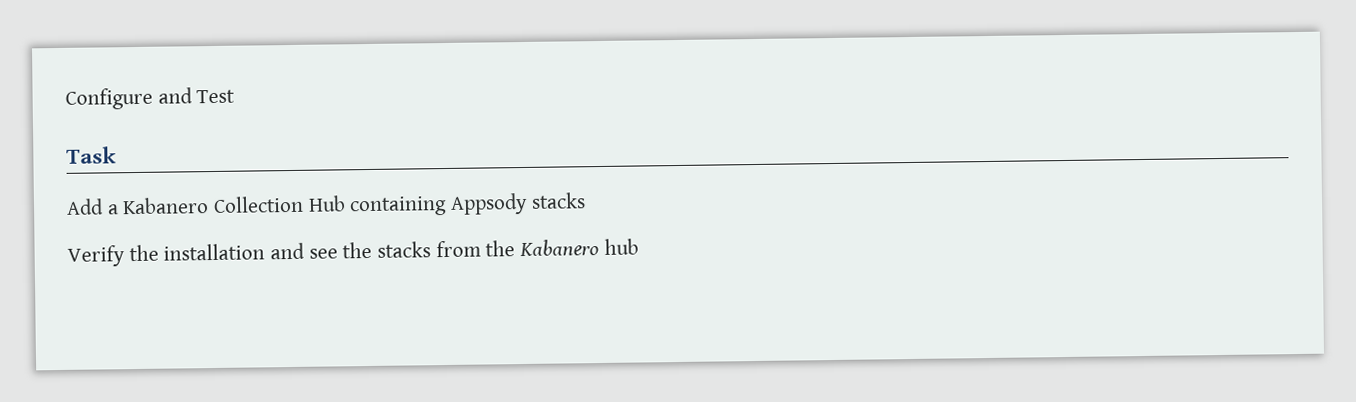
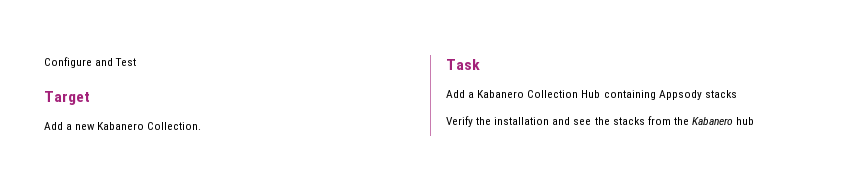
+ Target
+ Add a new Kabanero Collection.

